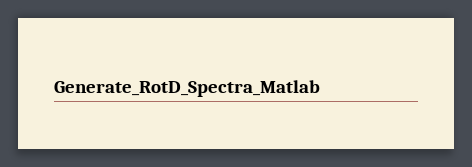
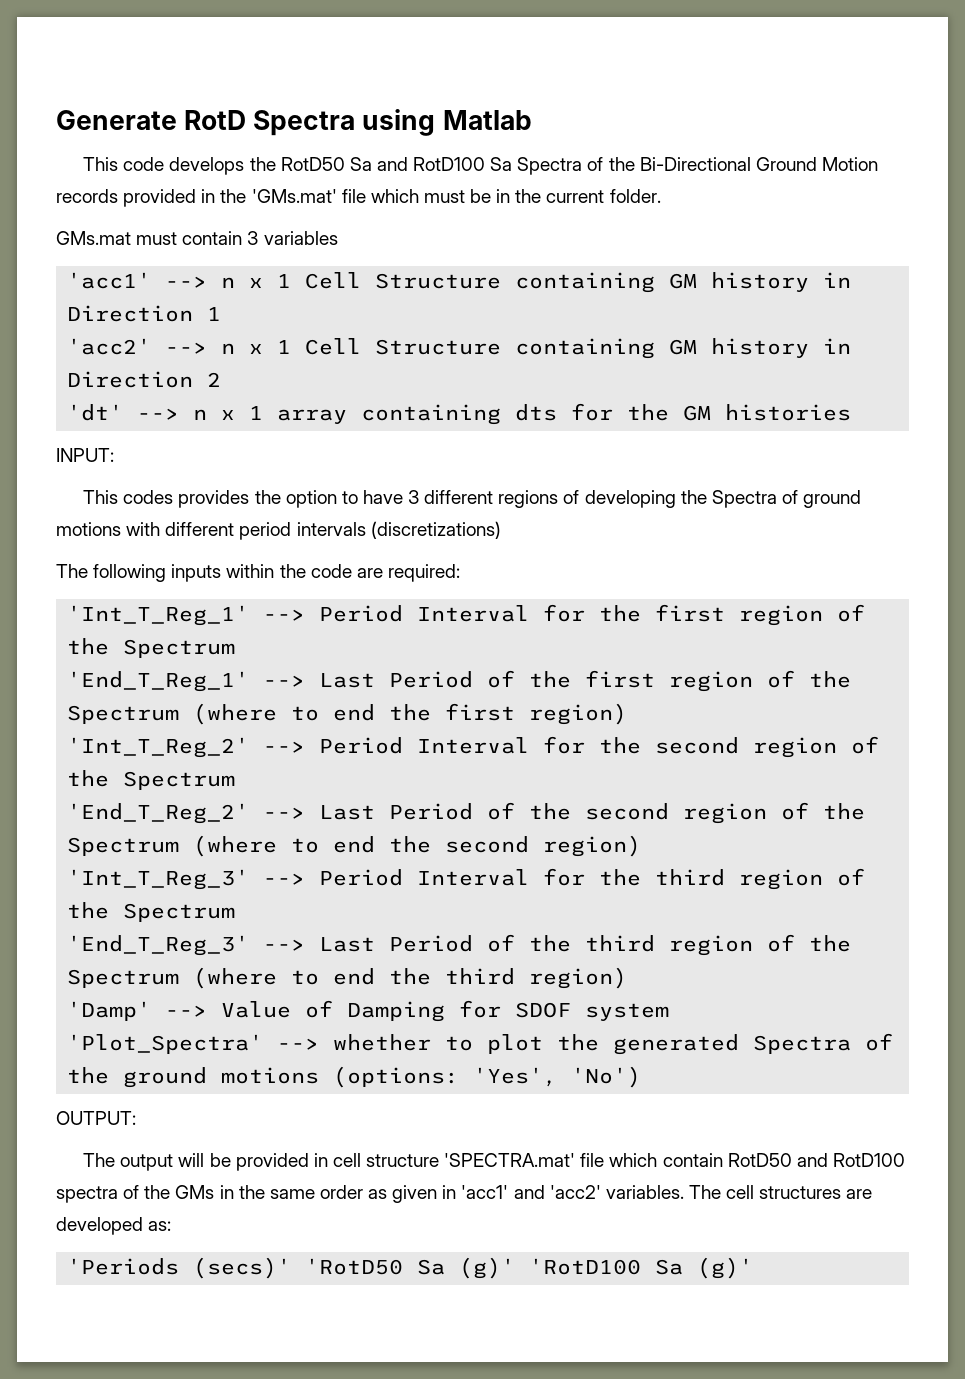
- Generate_RotD_Spectra_Matlab
+ Generate RotD Spectra using Matlab
+ This code develops the RotD50 Sa and RotD100 Sa Spectra of the Bi-Directional Ground Motion records provided in the 'GMs.mat' file which must be in the current folder.
+ GMs.mat must contain 3 variables
+ 'acc1' --> n x 1 Cell Structure containing GM history in Direction 1
+ 'acc2' --> n x 1 Cell Structure containing GM history in Direction 2
+ 'dt' --> n x 1 array containing dts for the GM histories
+ INPUT:
+ This codes provides the option to have 3 different regions of developing the Spectra of ground motions with different period intervals (discretizations)
+ The following inputs within the code are required:
+ 'Int_T_Reg_1' --> Period Interval for the first region of the Spectrum
+ 'End_T_Reg_1' --> Last Period of the first region of the Spectrum (where to end the first region)
+ 'Int_T_Reg_2' --> Period Interval for the second region of the Spectrum
+ 'End_T_Reg_2' --> Last Period of the second region of the Spectrum (where to end the second region)
+ 'Int_T_Reg_3' --> Period Interval for the third region of the Spectrum
+ 'End_T_Reg_3' --> Last Period of the third region of the Spectrum (where to end the third region)
+ 'Damp' --> Value of Damping for SDOF system
+ 'Plot_Spectra' --> whether to plot the generated Spectra of the ground motions (options: 'Yes', 'No')
+ OUTPUT:
+ The output will be provided in cell structure 'SPECTRA.mat' file which contain RotD50 and RotD100 spectra of the GMs in the same order as given in 'acc1' and 'acc2' variables. The cell structures are developed as:
+ 'Periods (secs)' 'RotD50 Sa (g)' 'RotD100 Sa (g)'

